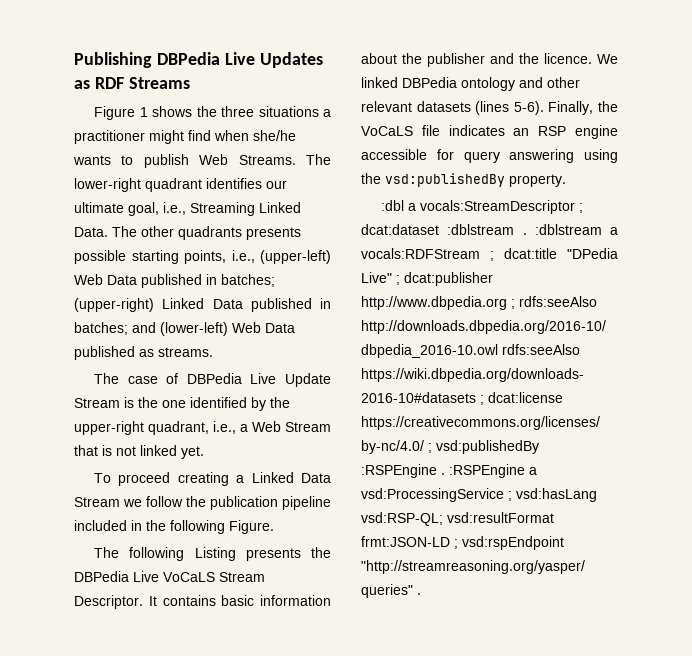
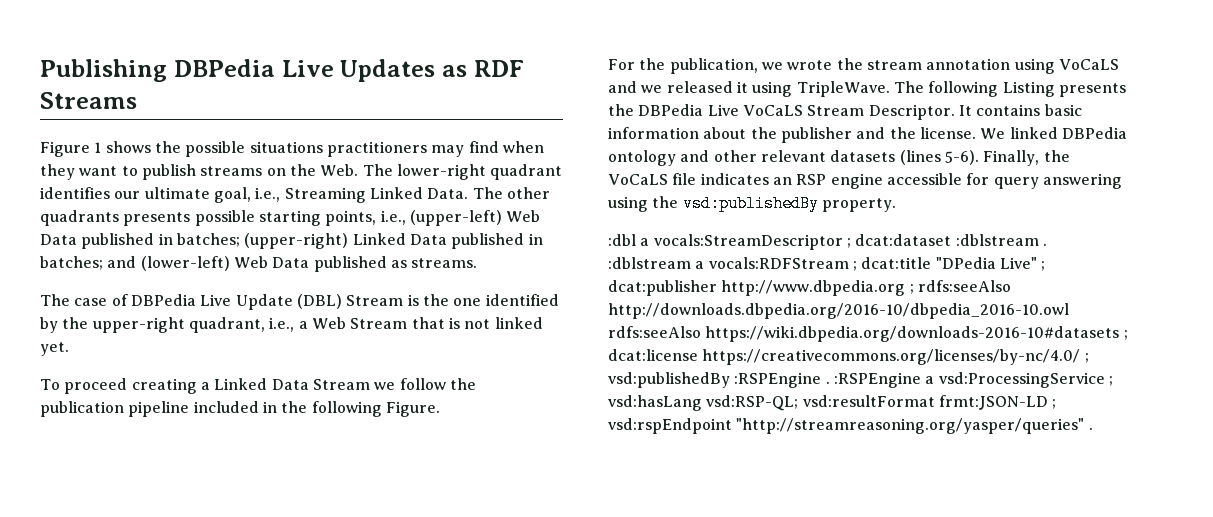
- Figure 1 shows the three situations a practitioner might find when she/he wants to publish Web Streams. The lower-right quadrant identifies our ultimate goal, i.e., Streaming Linked Data.
+ Figure 1 shows the possible situations practitioners may find when they want to publish streams on the Web. The lower-right quadrant identifies our ultimate goal, i.e., Streaming Linked Data.
- The case of DBPedia Live Update Stream is the one identified by the upper-right quadrant, i.e., a Web Stream that is not linked yet.
+ The case of DBPedia Live Update (DBL) Stream is the one identified by the upper-right quadrant, i.e., a Web Stream that is not linked yet.
+ For the publication, we wrote the stream annotation using VoCaLS and we released it using TripleWave.
- It contains basic information about the publisher and the licence.
+ It contains basic information about the publisher and the license.

